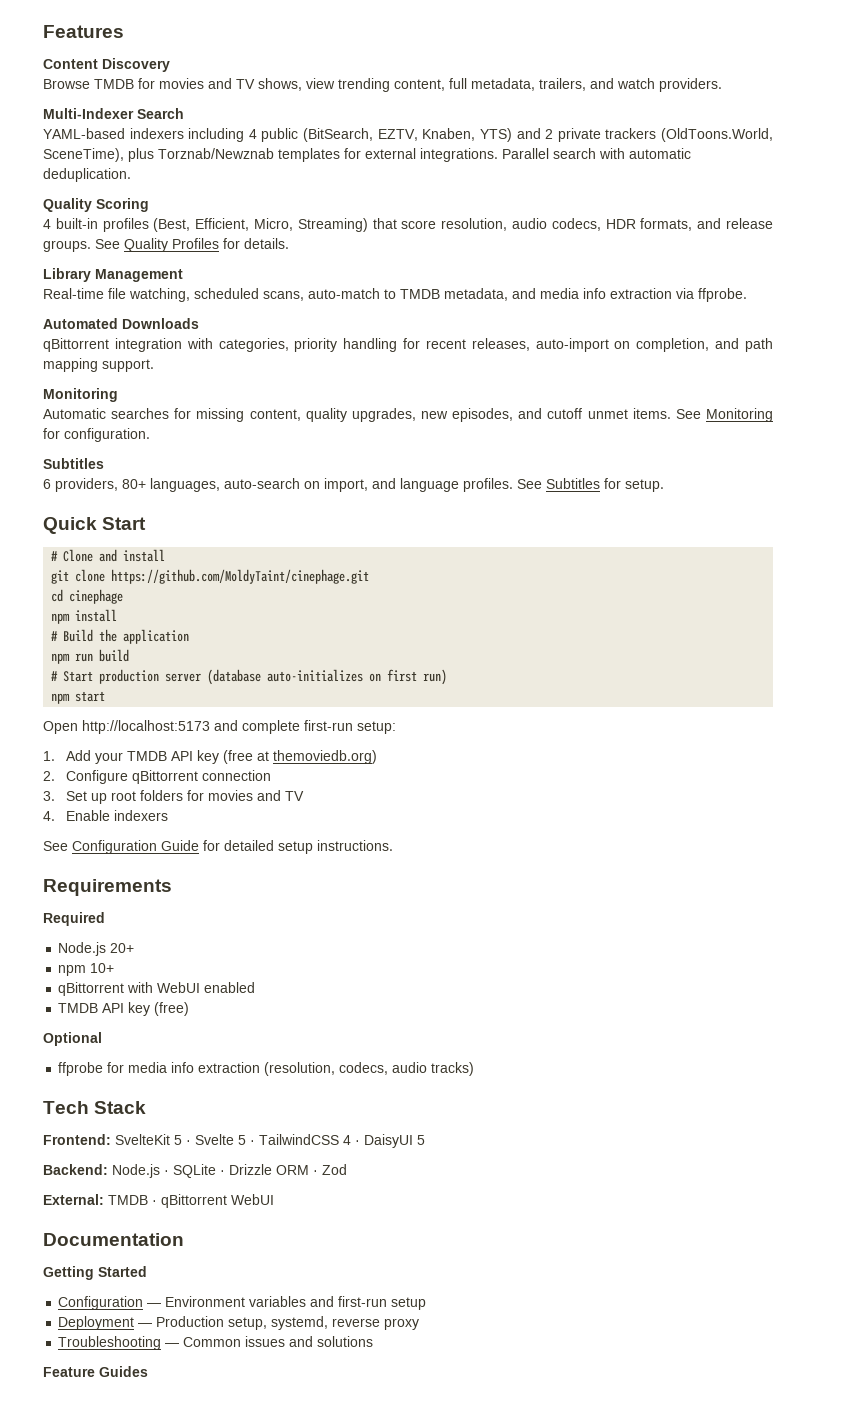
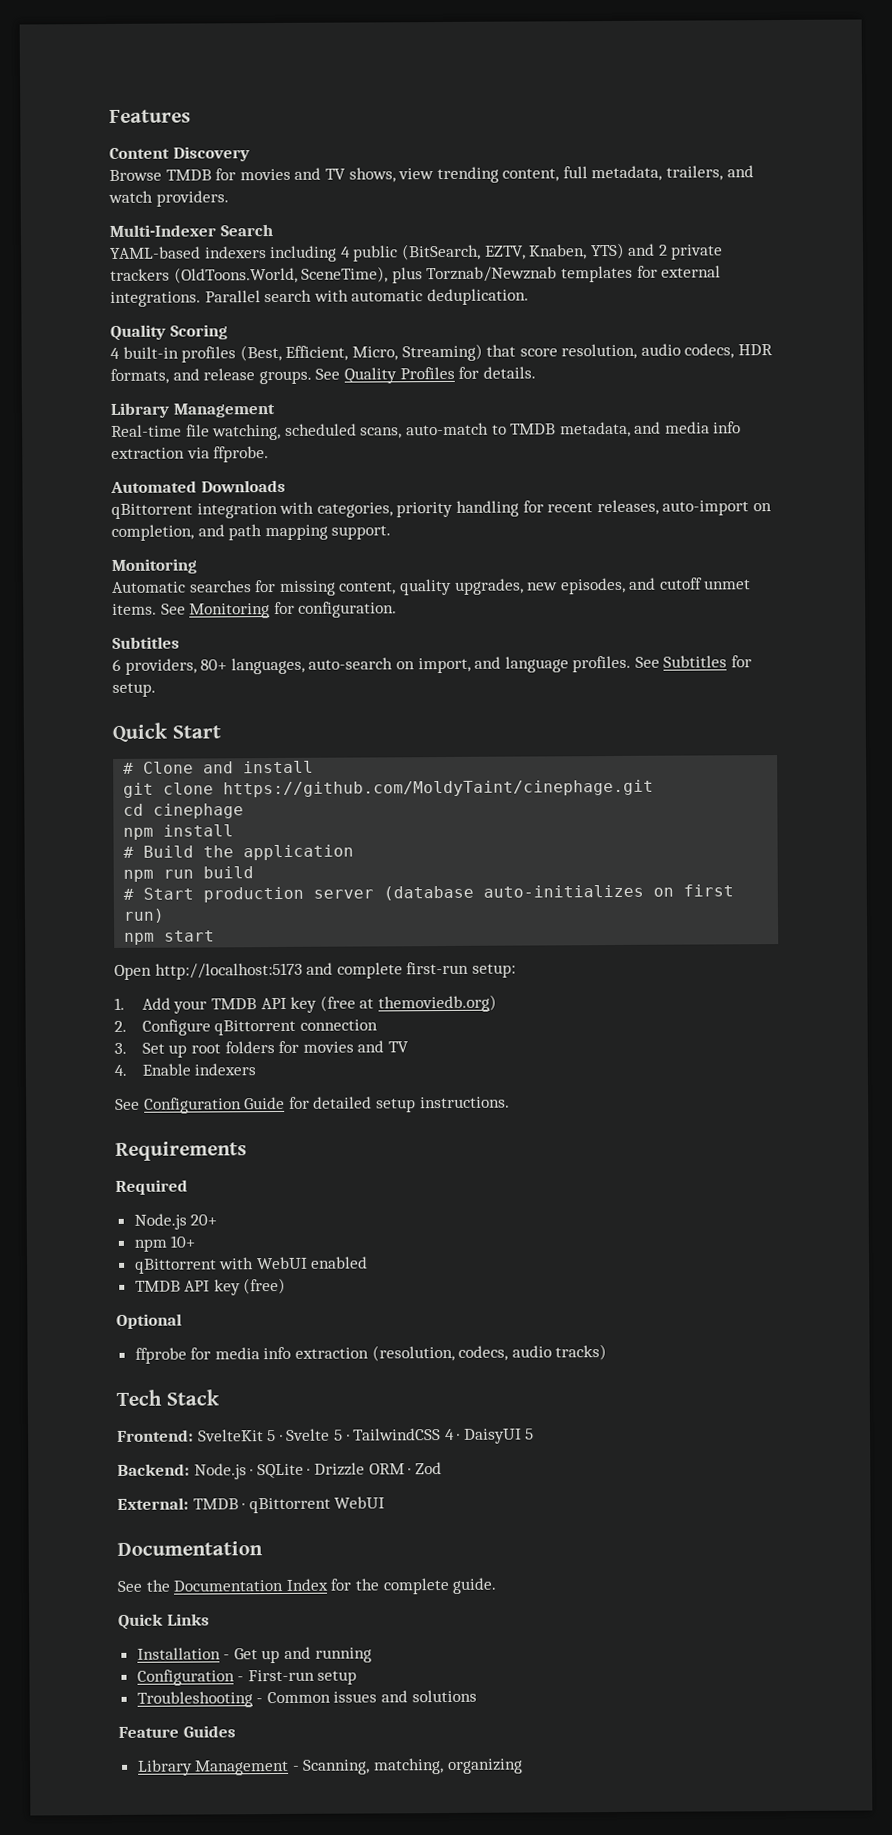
- Getting Started
- Configuration — Environment variables and first-run setup
- Deployment — Production setup, systemd, reverse proxy
+ See the Documentation Index for the complete guide.
+ Quick Links
+ Installation - Get up and running
+ Configuration - First-run setup
- Troubleshooting — Common issues and solutions
+ Troubleshooting - Common issues and solutions
+ Library Management - Scanning, matching, organizing

